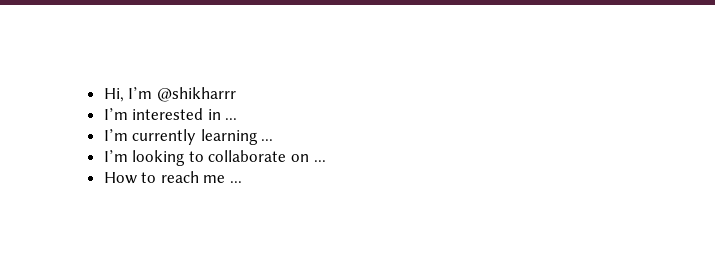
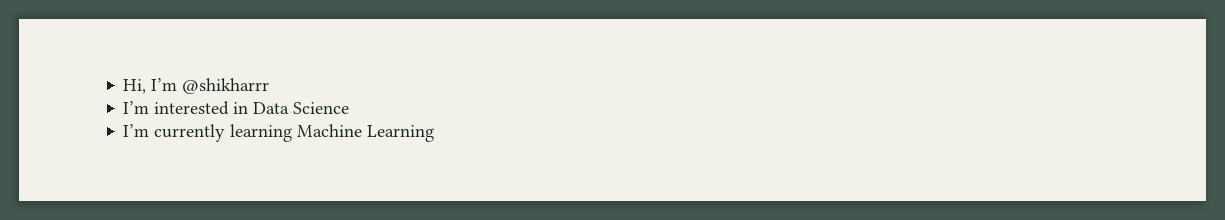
- I’m interested in ...
+ I’m interested in Data Science
- I’m currently learning ...
- I’m looking to collaborate on ...
- How to reach me ...
+ I’m currently learning Machine Learning

